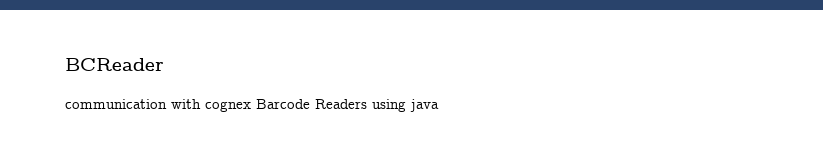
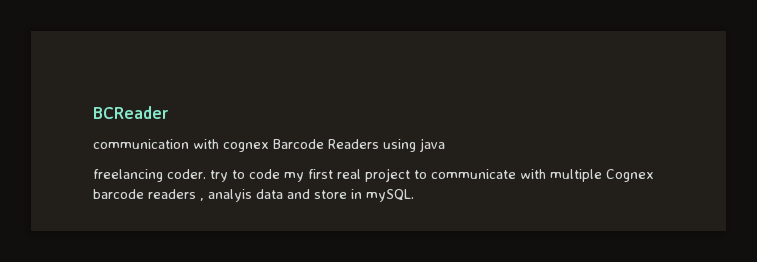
+ freelancing coder. try to code my first real project to communicate with multiple Cognex barcode readers , analyis data and store in mySQL.

